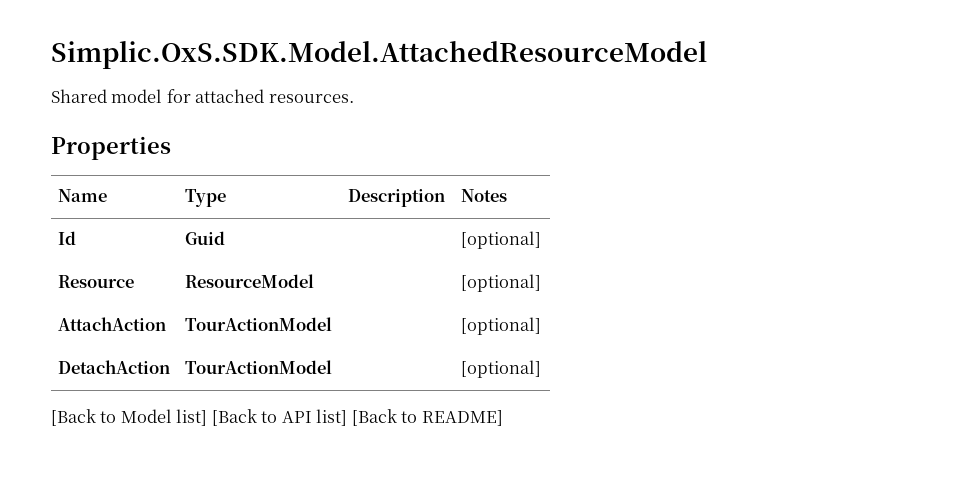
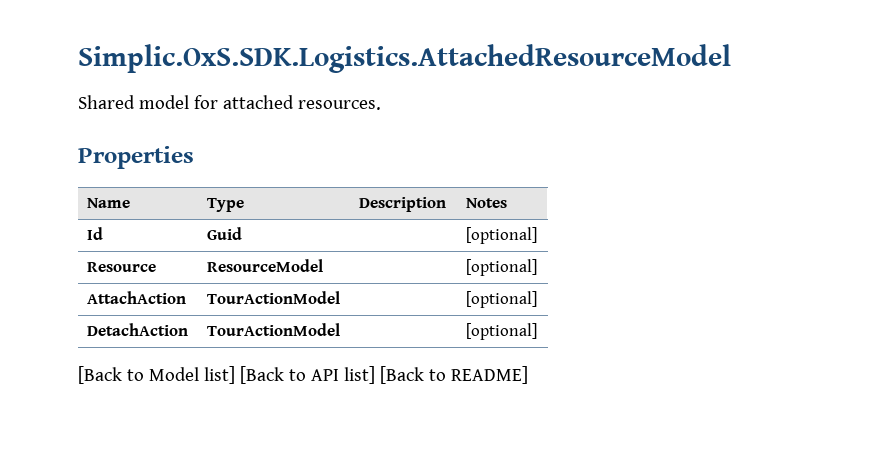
- Simplic.OxS.SDK.Model.AttachedResourceModel
+ Simplic.OxS.SDK.Logistics.AttachedResourceModel

